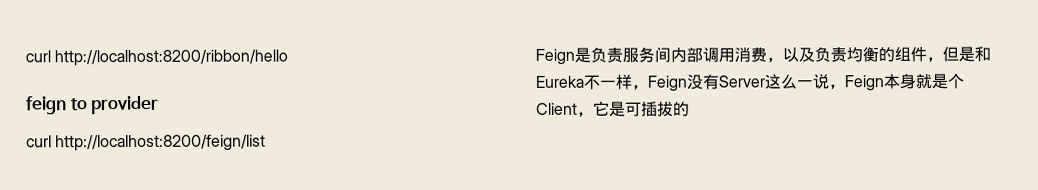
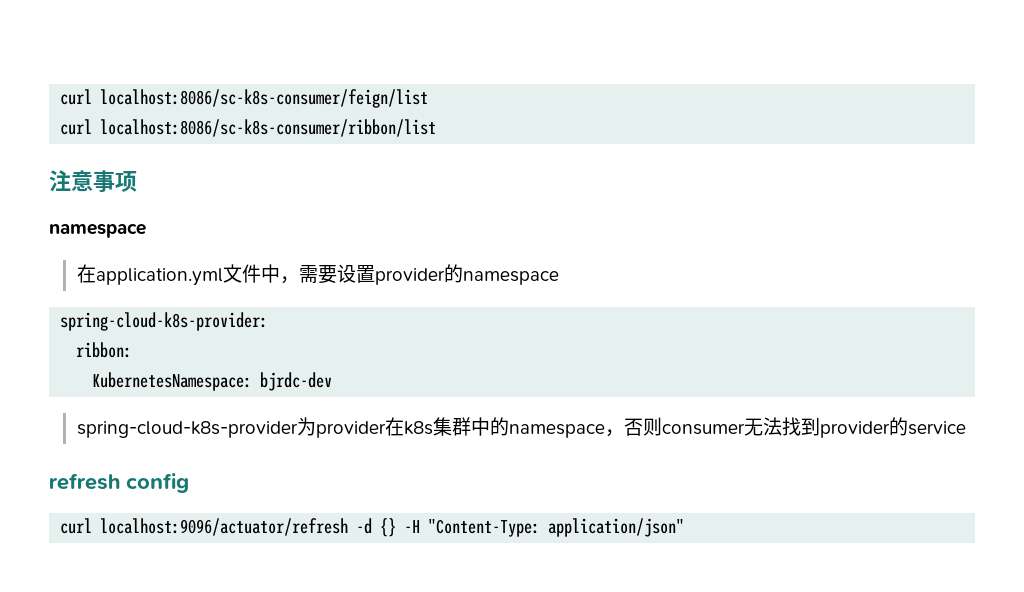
- curl http://localhost:8200/ribbon/hello
- feign to provider
- curl http://localhost:8200/feign/list
- Feign是负责服务间内部调用消费，以及负责均衡的组件，但是和Eureka不一样，Feign没有Server这么一说，Feign本身就是个Client，它是可插拔的
+ curl localhost:8086/sc-k8s-consumer/feign/list
+ curl localhost:8086/sc-k8s-consumer/ribbon/list
+ 注意事项
+ namespace
+ 在application.yml文件中，需要设置provider的namespace
+ spring-cloud-k8s-provider:
+ ribbon:
+ KubernetesNamespace: bjrdc-dev
+ spring-cloud-k8s-provider为provider在k8s集群中的namespace，否则consumer无法找到provider的service
+ refresh config
+ curl localhost:9096/actuator/refresh -d {} -H "Content-Type: application/json"

